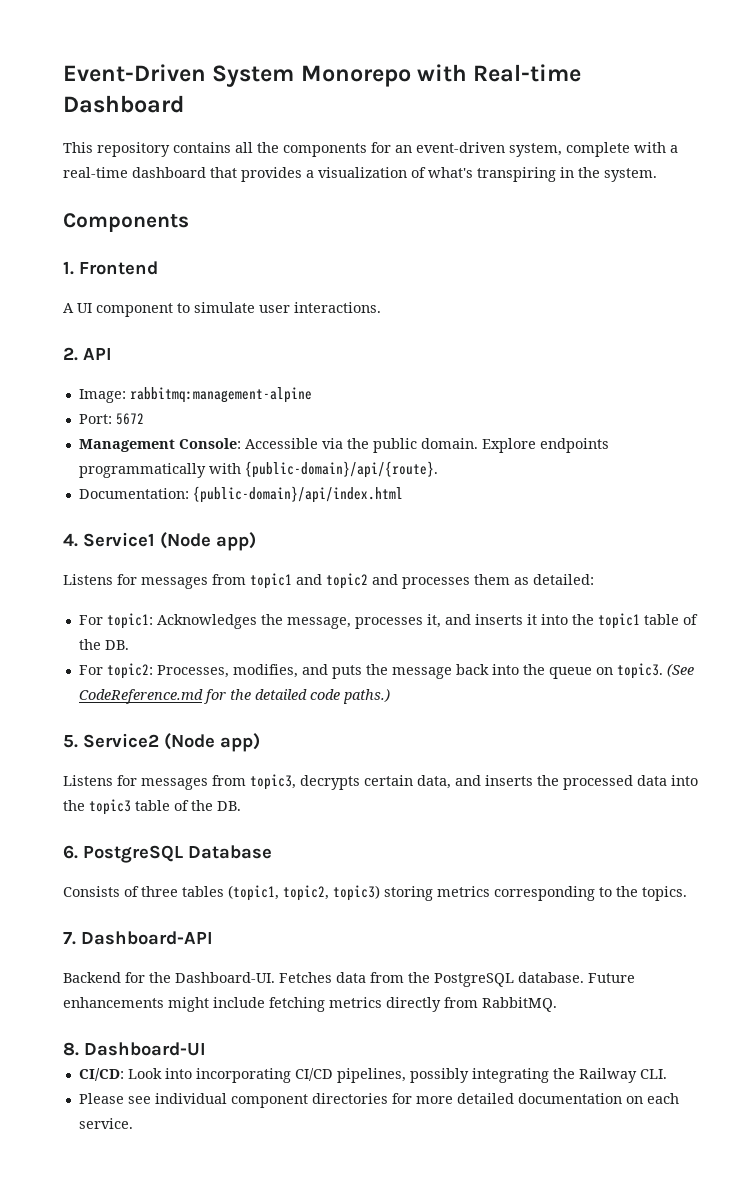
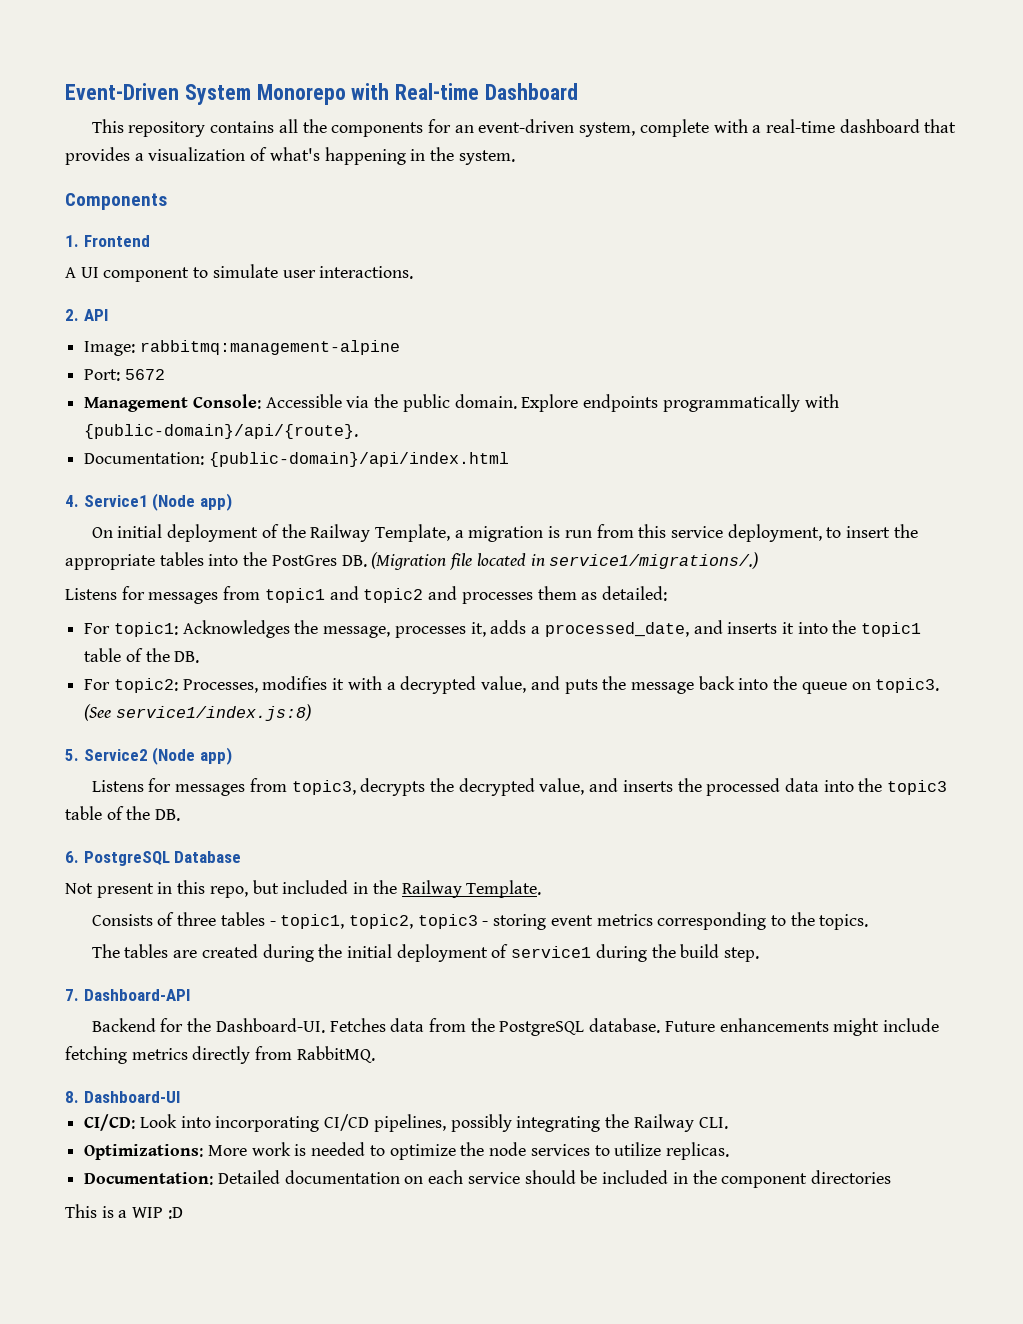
- This repository contains all the components for an event-driven system, complete with a real-time dashboard that provides a visualization of what's transpiring in the system.
+ This repository contains all the components for an event-driven system, complete with a real-time dashboard that provides a visualization of what's happening in the system.
+ On initial deployment of the Railway Template, a migration is run from this service deployment, to insert the appropriate tables into the PostGres DB. (Migration file located in service1/migrations/.)
- For topic1: Acknowledges the message, processes it, and inserts it into the topic1 table of the DB.
+ For topic1: Acknowledges the message, processes it, adds a processed_date, and inserts it into the topic1 table of the DB.
- For topic2: Processes, modifies, and puts the message back into the queue on topic3.
+ For topic2: Processes, modifies it with a decrypted value, and puts the message back into the queue on topic3.
- (See CodeReference.md for the detailed code paths.)
+ (See service1/index.js:8)
- Listens for messages from topic3, decrypts certain data, and inserts the processed data into the topic3 table of the DB.
+ Listens for messages from topic3, decrypts the decrypted value, and inserts the processed data into the topic3 table of the DB.
- Consists of three tables (topic1, topic2, topic3) storing metrics corresponding to the topics.
+ Not present in this repo, but included in the Railway Template.
+ Consists of three tables - topic1, topic2, topic3 - storing event metrics corresponding to the topics.
+ The tables are created during the initial deployment of service1 during the build step.
- Please see individual component directories for more detailed documentation on each service.
+ Optimizations: More work is needed to optimize the node services to utilize replicas.
+ Documentation: Detailed documentation on each service should be included in the component directories
+ This is a WIP :D

